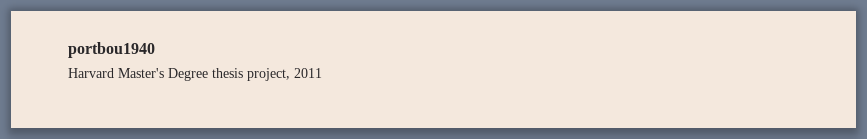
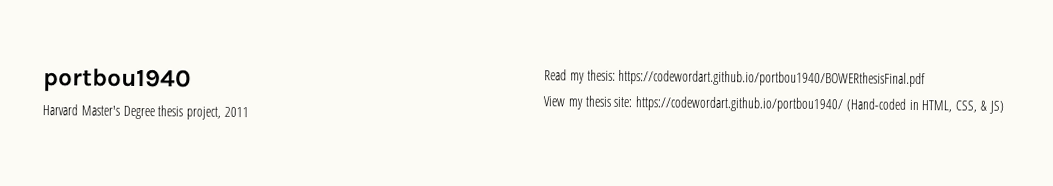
+ Read my thesis: https://codewordart.github.io/portbou1940/BOWERthesisFinal.pdf
+ View my thesis site: https://codewordart.github.io/portbou1940/ (Hand-coded in HTML, CSS, & JS)

